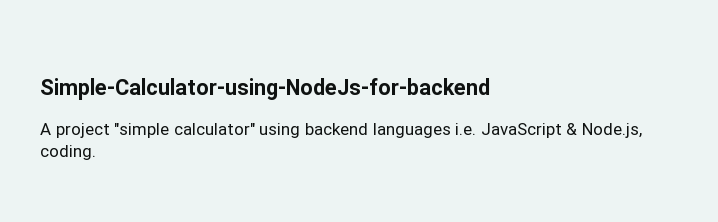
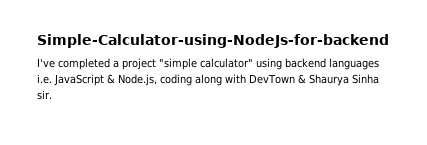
- A project "simple calculator" using backend languages i.e. JavaScript & Node.js, coding.
+ I've completed a project "simple calculator" using backend languages i.e. JavaScript & Node.js, coding along with DevTown & Shaurya Sinha sir.

